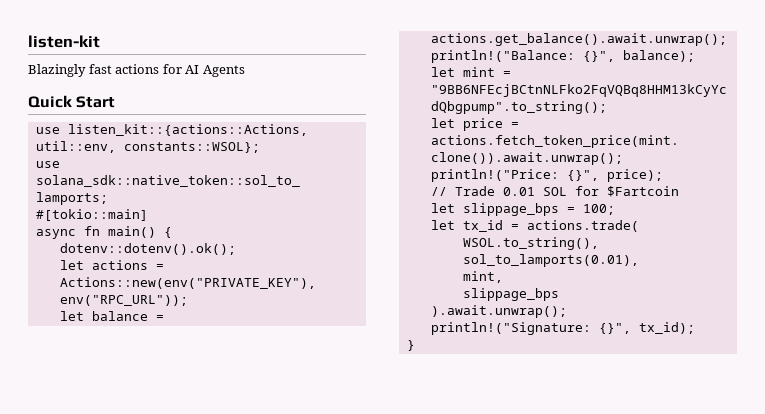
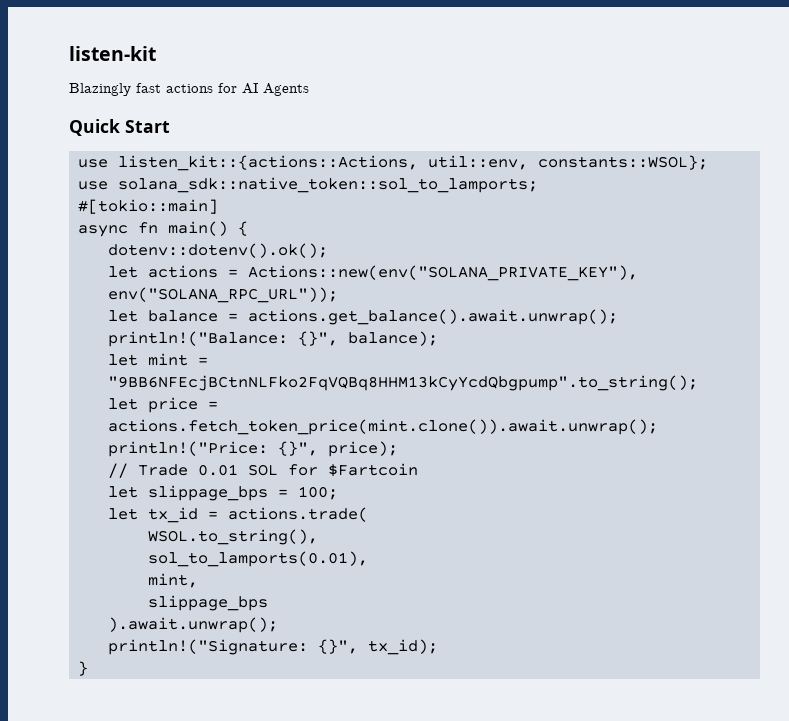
- let actions = Actions::new(env("PRIVATE_KEY"), env("RPC_URL"));
+ let actions = Actions::new(env("SOLANA_PRIVATE_KEY"), env("SOLANA_RPC_URL"));

